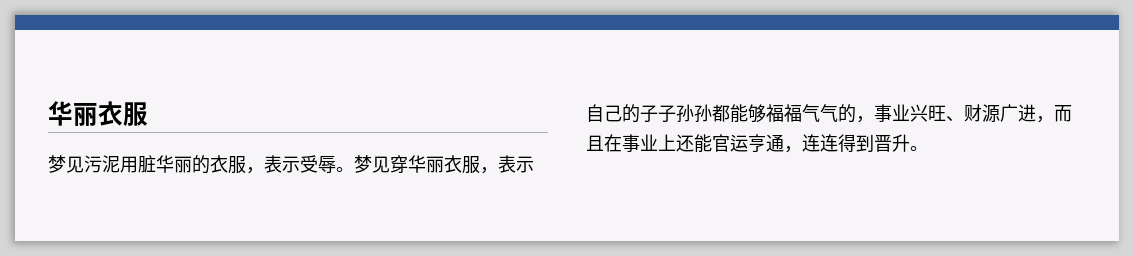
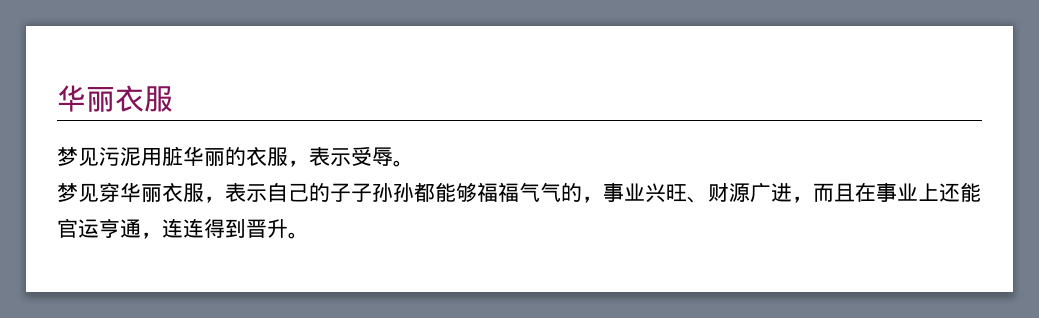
- 梦见污泥用脏华丽的衣服，表示受辱。梦见穿华丽衣服，表示自己的子子孙孙都能够福福气气的，事业兴旺、财源广进，而且在事业上还能官运亨通，连连得到晋升。
+ 梦见污泥用脏华丽的衣服，表示受辱。
+ 梦见穿华丽衣服，表示自己的子子孙孙都能够福福气气的，事业兴旺、财源广进，而且在事业上还能官运亨通，连连得到晋升。

